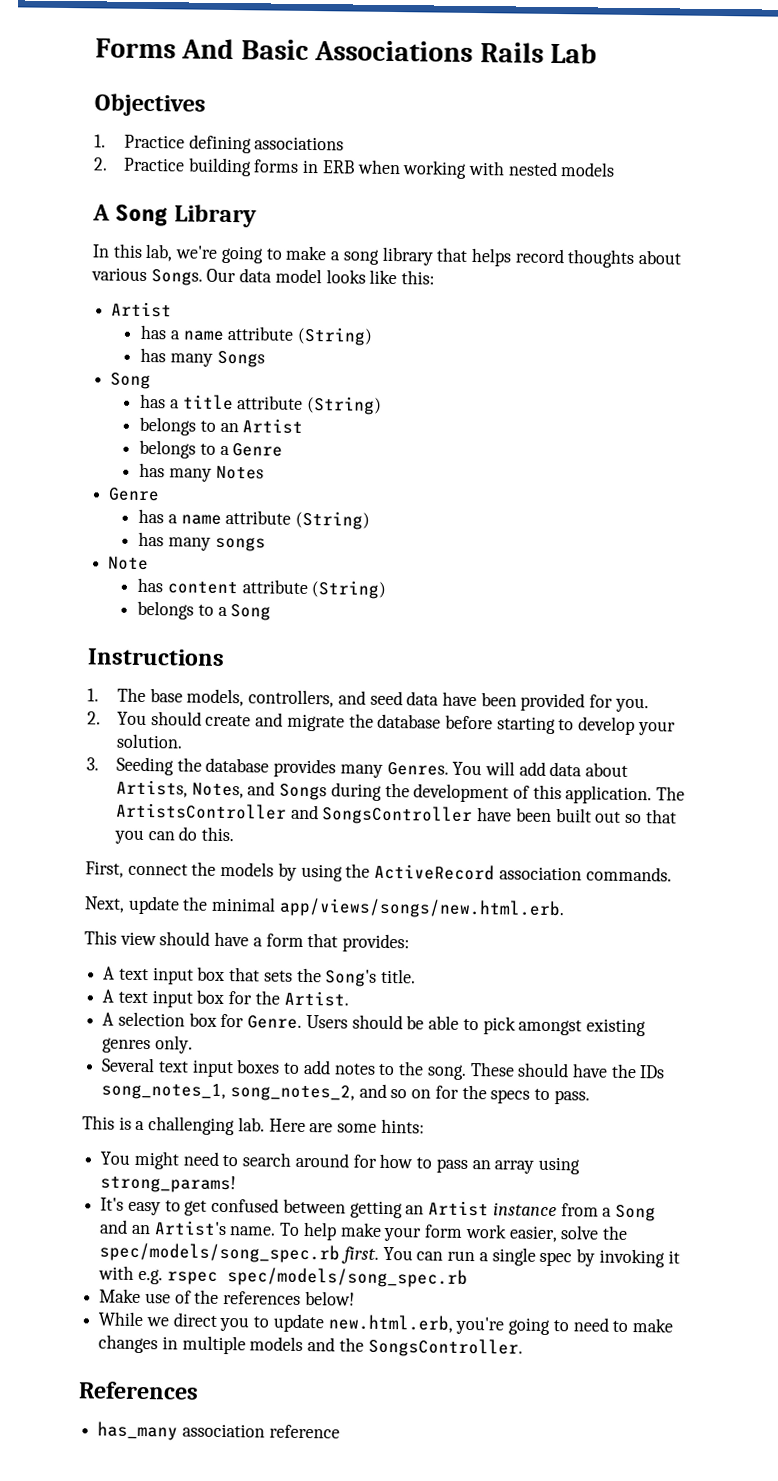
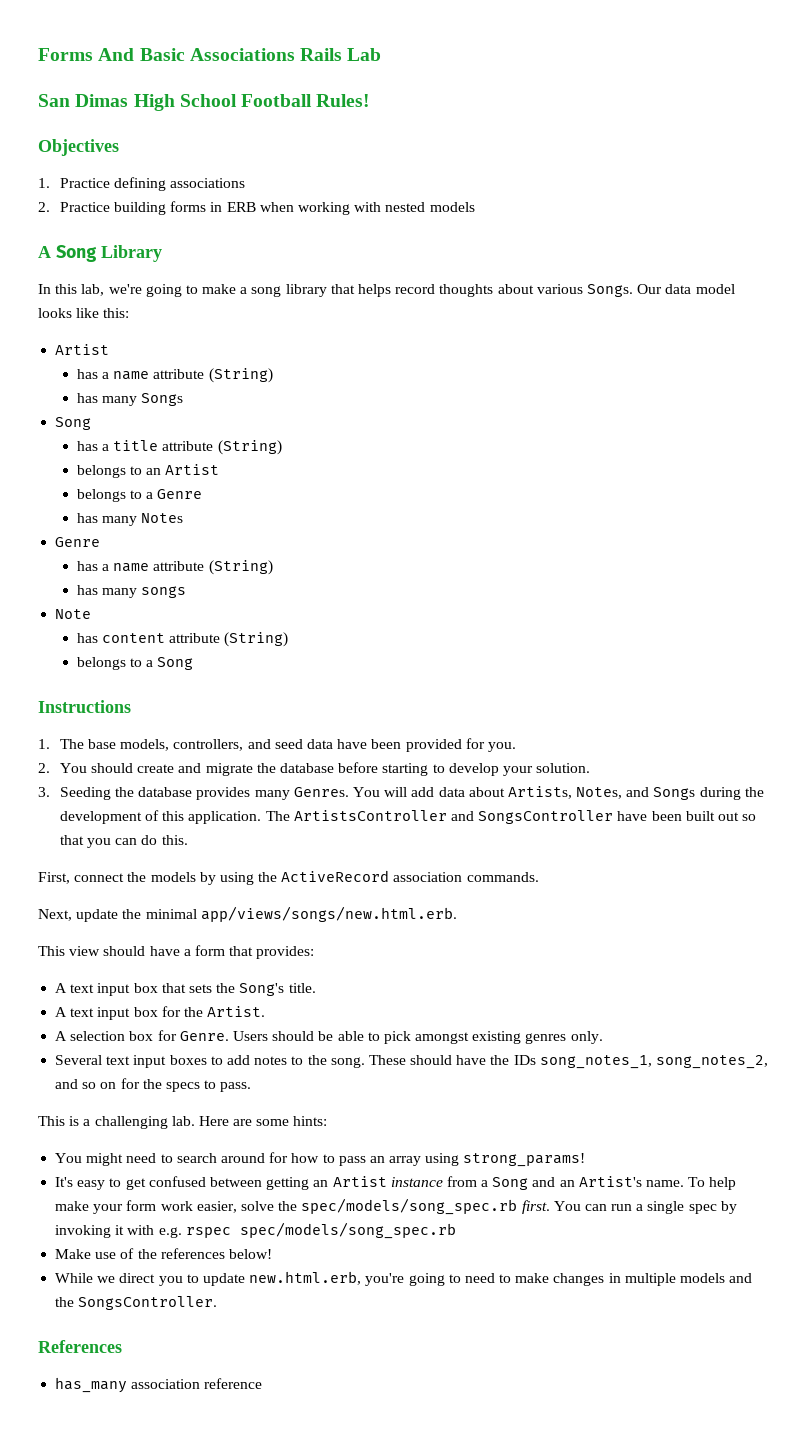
+ San Dimas High School Football Rules!

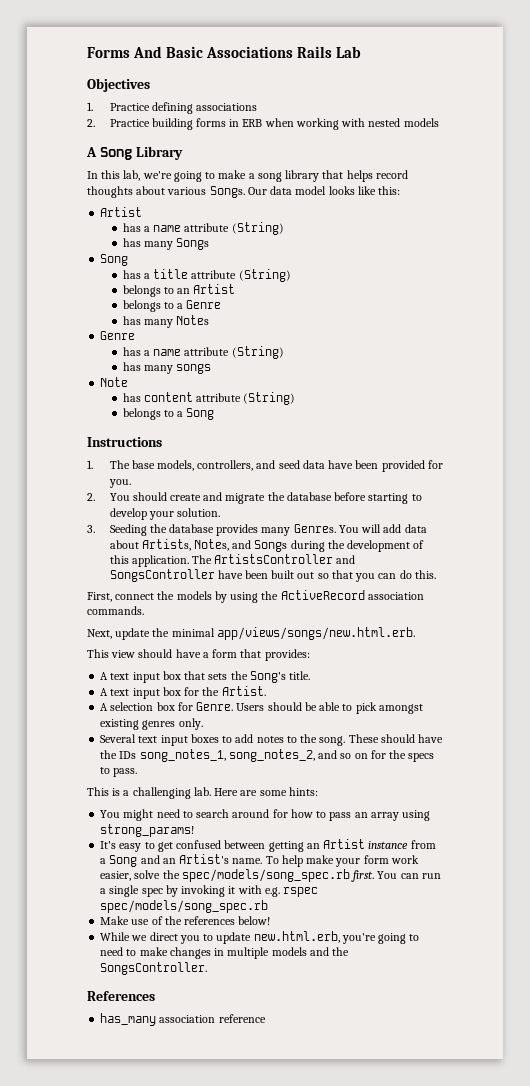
- San Dimas High School Football Rules!

